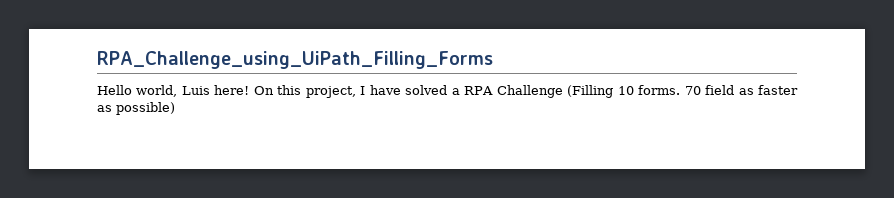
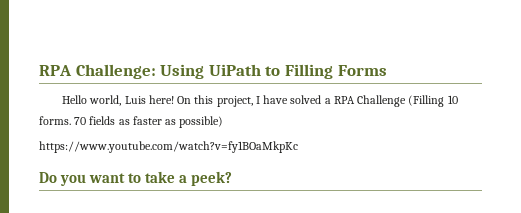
- RPA_Challenge_using_UiPath_Filling_Forms
+ RPA Challenge: Using UiPath to Filling Forms
- 70 field as faster as possible)
+ 70 fields as faster as possible)
+ https://www.youtube.com/watch?v=fy1BOaMkpKc
+ Do you want to take a peek?

